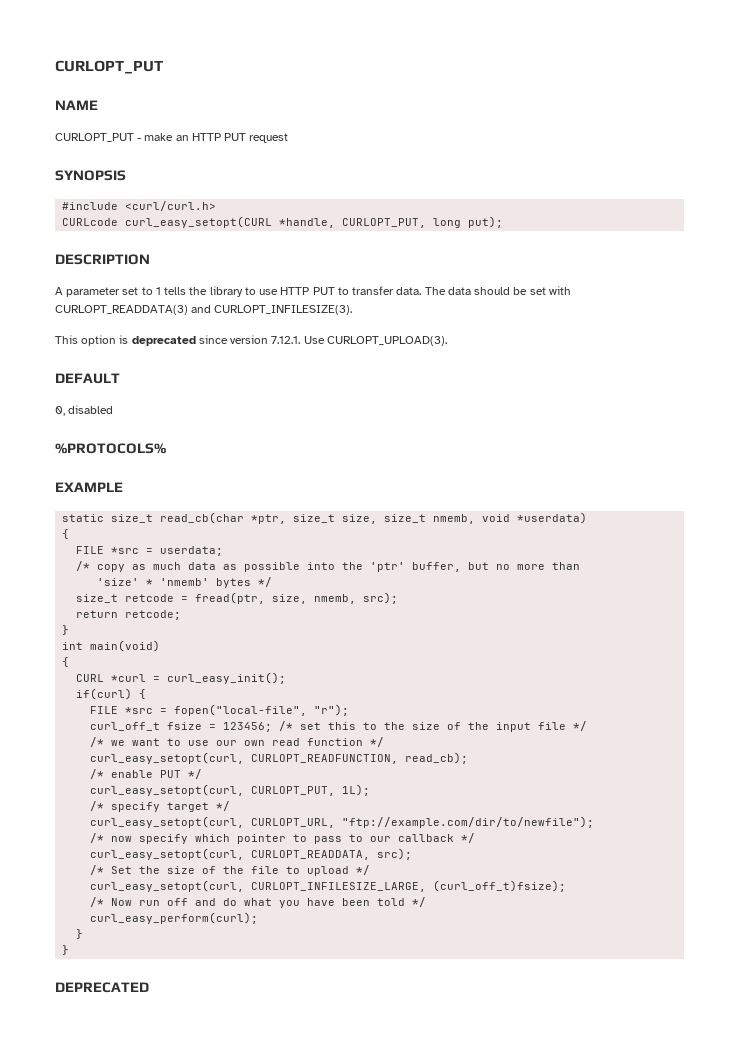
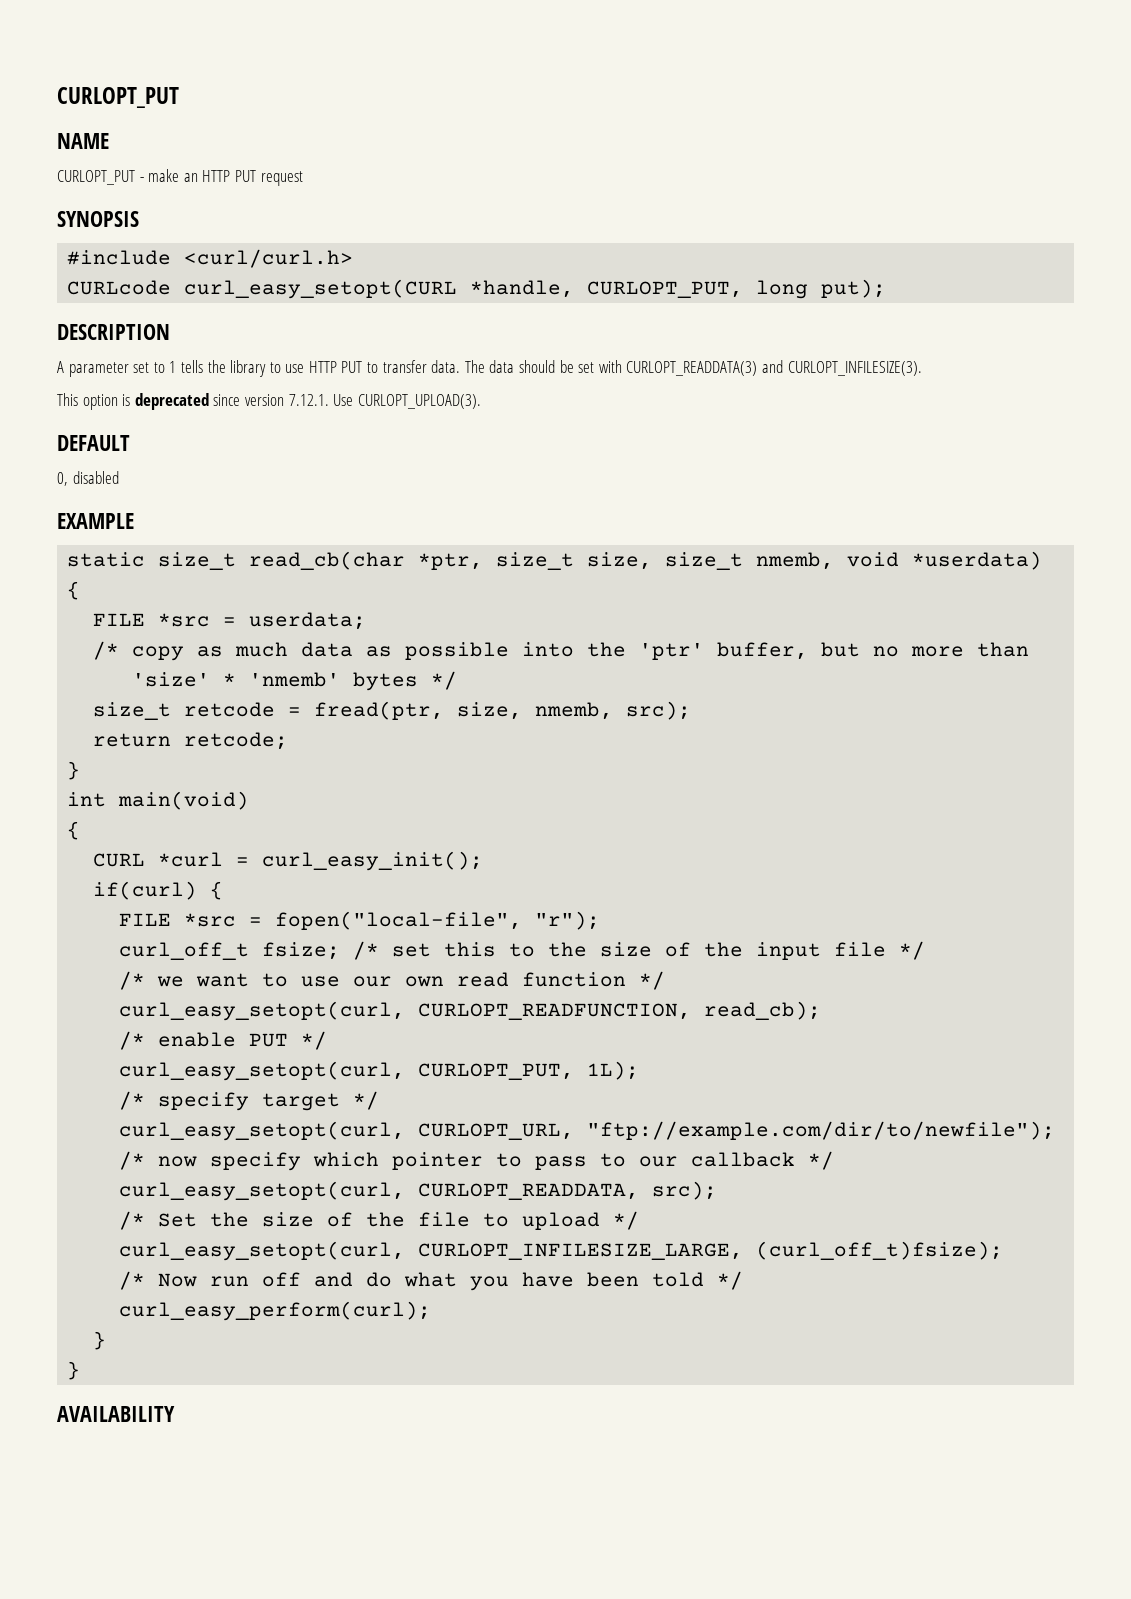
- %PROTOCOLS%
- curl_off_t fsize = 123456; /* set this to the size of the input file */
+ curl_off_t fsize; /* set this to the size of the input file */
- DEPRECATED
+ AVAILABILITY

